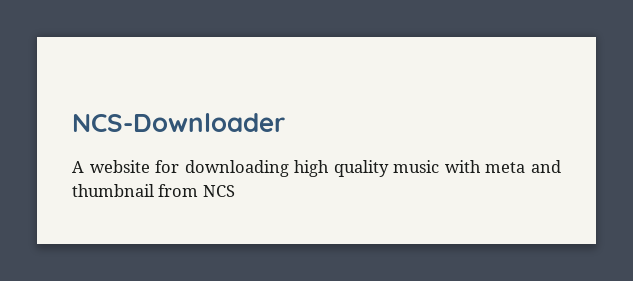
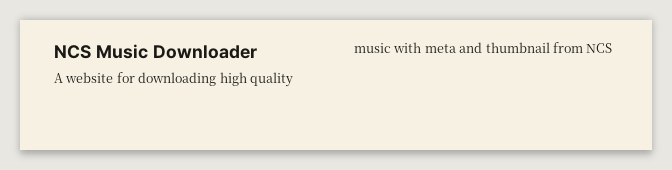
- NCS-Downloader
+ NCS Music Downloader

